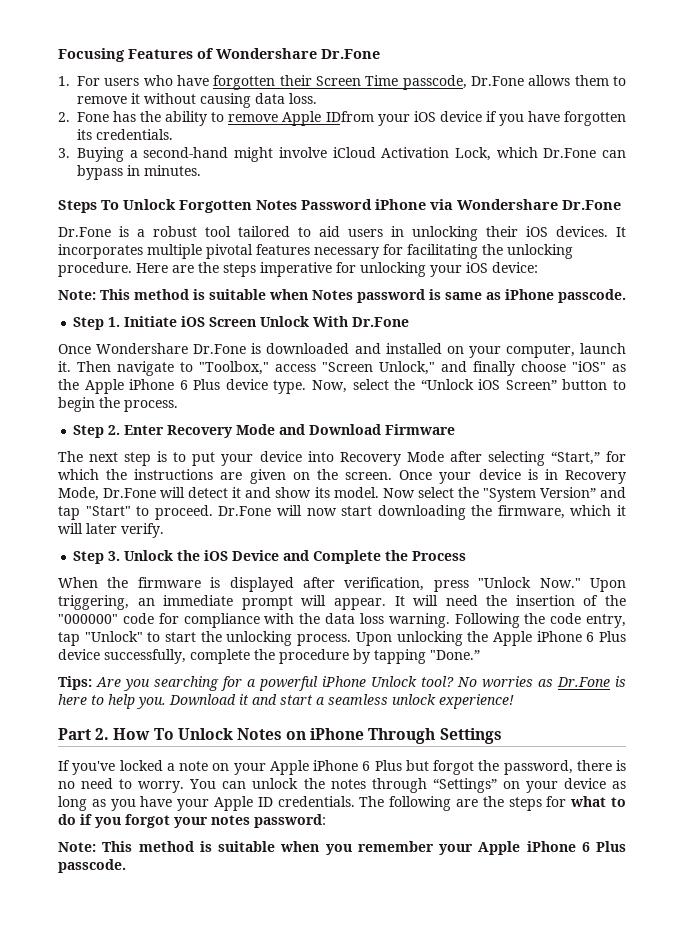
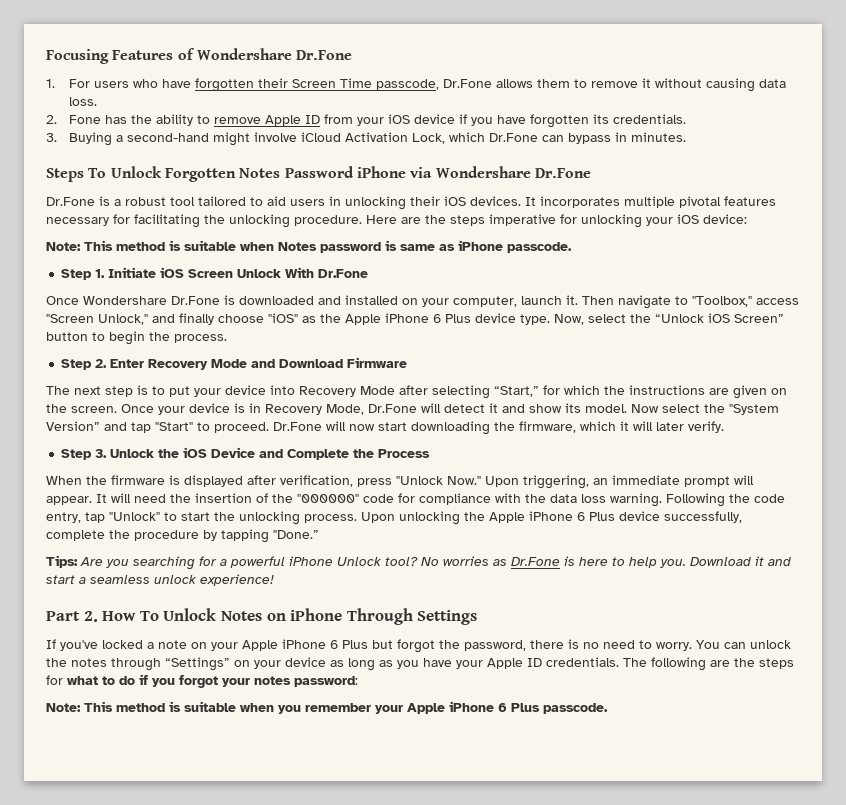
- 2. Fone has the ability to remove Apple IDfrom your iOS device if you have forgotten its credentials.
+ 2. Fone has the ability to remove Apple ID from your iOS device if you have forgotten its credentials.

